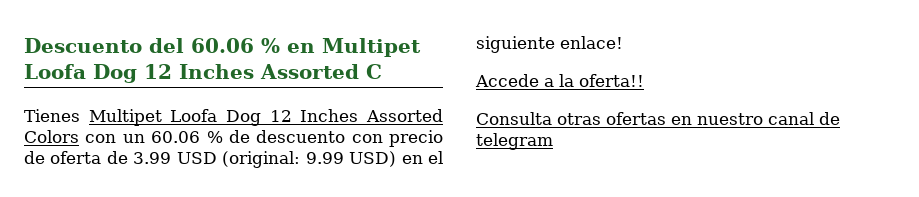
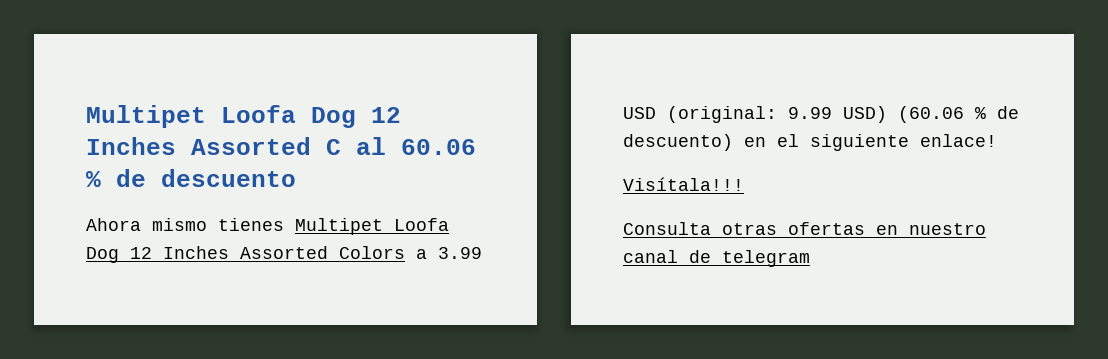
- Descuento del 60.06 % en Multipet Loofa Dog 12 Inches Assorted C
- Tienes Multipet Loofa Dog 12 Inches Assorted Colors con un 60.06 % de descuento con precio de oferta de 3.99 USD (original: 9.99 USD) en el siguiente enlace!
+ Multipet Loofa Dog 12 Inches Assorted C al 60.06 % de descuento
+ Ahora mismo tienes Multipet Loofa Dog 12 Inches Assorted Colors a 3.99 USD (original: 9.99 USD) (60.06 % de descuento) en el siguiente enlace!
- Accede a la oferta!!
+ Visítala!!!

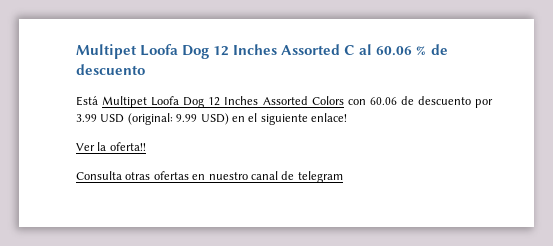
- Ahora mismo tienes Multipet Loofa Dog 12 Inches Assorted Colors a 3.99 USD (original: 9.99 USD) (60.06 % de descuento) en el siguiente enlace!
+ Está Multipet Loofa Dog 12 Inches Assorted Colors con 60.06 de descuento por 3.99 USD (original: 9.99 USD) en el siguiente enlace!
- Visítala!!!
+ Ver la oferta!!

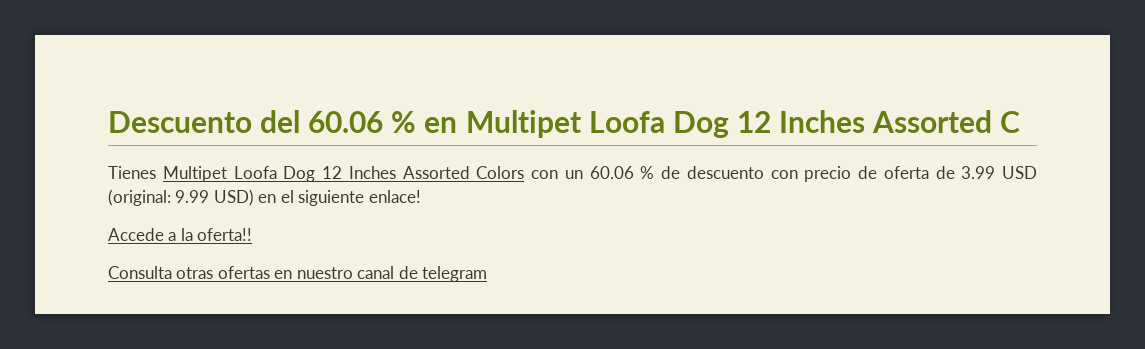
- Multipet Loofa Dog 12 Inches Assorted C al 60.06 % de descuento
- Está Multipet Loofa Dog 12 Inches Assorted Colors con 60.06 de descuento por 3.99 USD (original: 9.99 USD) en el siguiente enlace!
+ Descuento del 60.06 % en Multipet Loofa Dog 12 Inches Assorted C
+ Tienes Multipet Loofa Dog 12 Inches Assorted Colors con un 60.06 % de descuento con precio de oferta de 3.99 USD (original: 9.99 USD) en el siguiente enlace!
- Ver la oferta!!
+ Accede a la oferta!!

